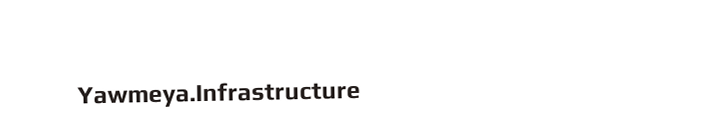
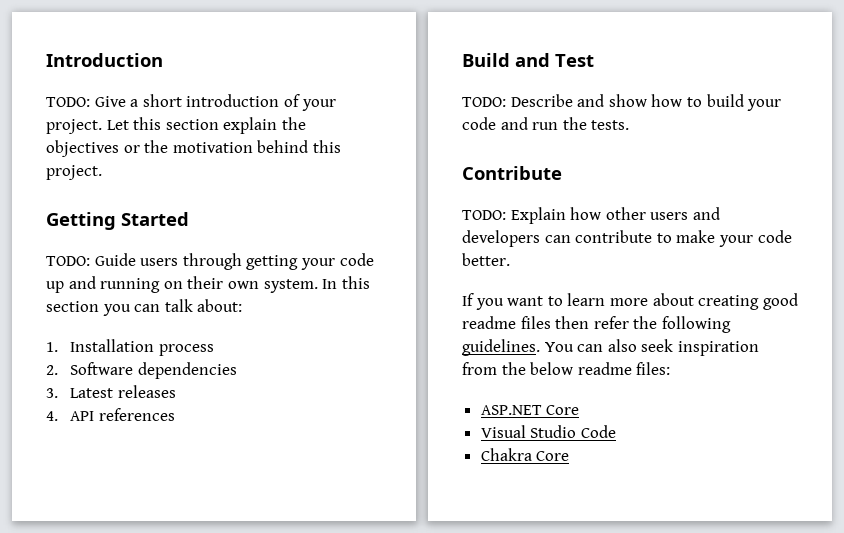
- Yawmeya.Infrastructure
+ Introduction
+ TODO: Give a short introduction of your project. Let this section explain the objectives or the motivation behind this project.
+ Getting Started
+ TODO: Guide users through getting your code up and running on their own system. In this section you can talk about:
+ 1. Installation process
+ 2. Software dependencies
+ 3. Latest releases
+ 4. API references
+ Build and Test
+ TODO: Describe and show how to build your code and run the tests.
+ Contribute
+ TODO: Explain how other users and developers can contribute to make your code better.
+ If you want to learn more about creating good readme files then refer the following guidelines. You can also seek inspiration from the below readme files:
+ ASP.NET Core
+ Visual Studio Code
+ Chakra Core

